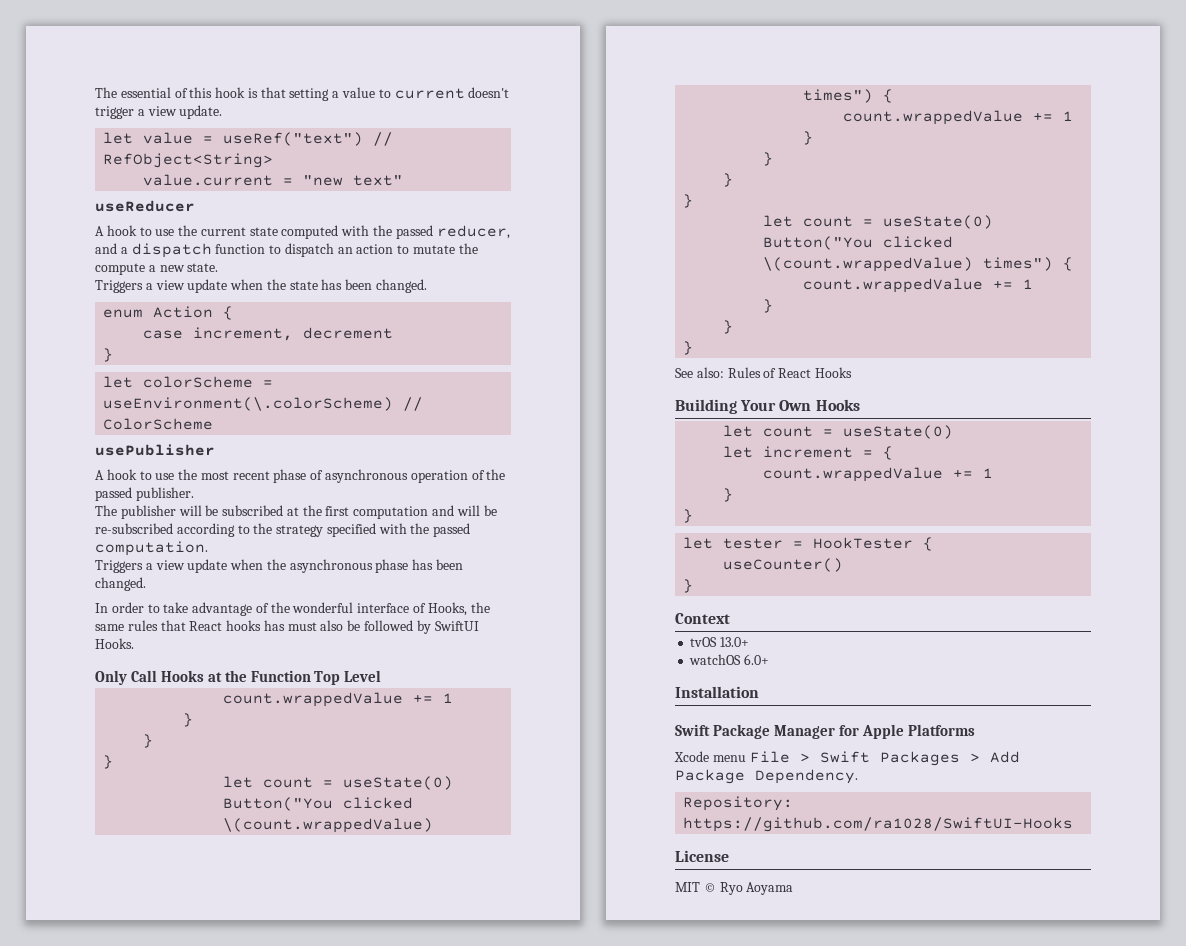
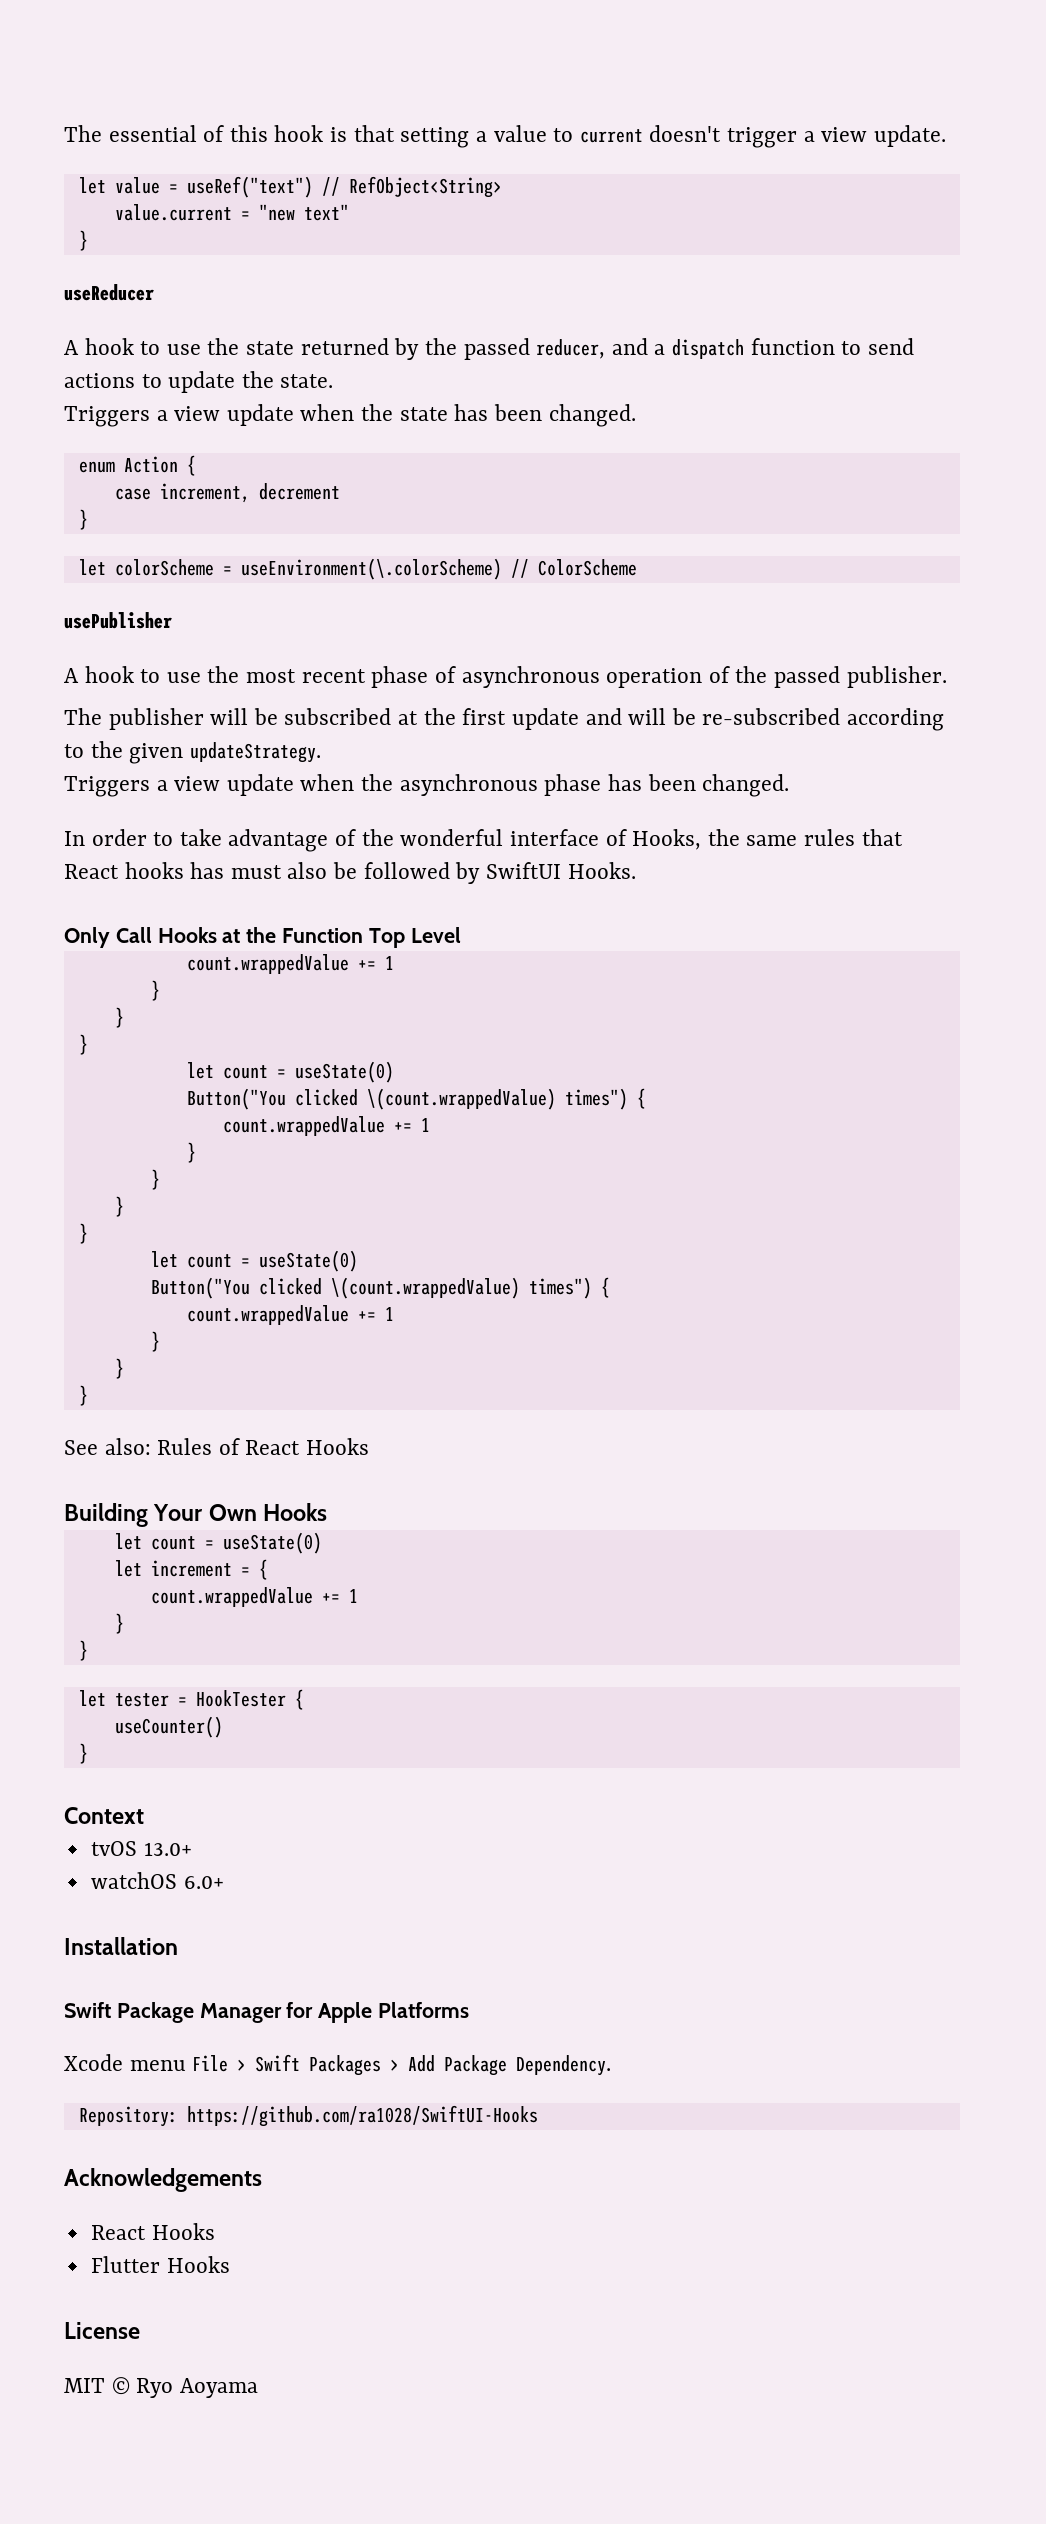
  value.current = "new text"
+ }
- A hook to use the current state computed with the passed reducer, and a dispatch function to dispatch an action to mutate the compute a new state.
+ A hook to use the state returned by the passed reducer, and a dispatch function to send actions to update the state.
- The publisher will be subscribed at the first computation and will be re-subscribed according to the strategy specified with the passed computation.
+ The publisher will be subscribed at the first update and will be re-subscribed according to the given updateStrategy.
+ Acknowledgements
+ React Hooks
+ Flutter Hooks

